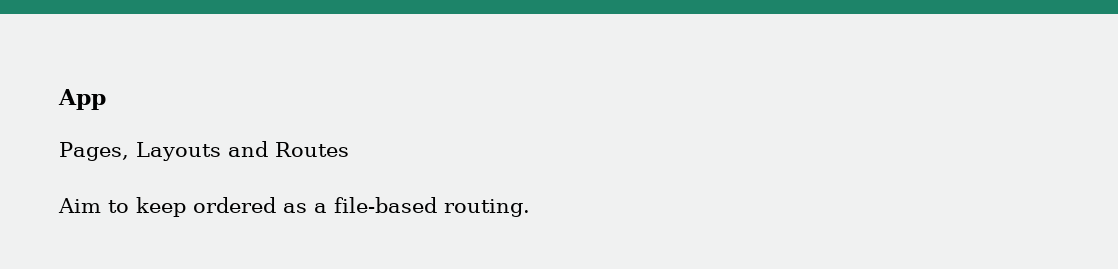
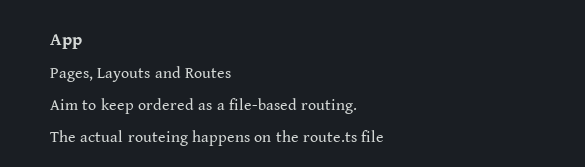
+ The actual routeing happens on the route.ts file

